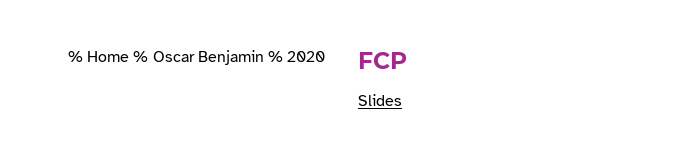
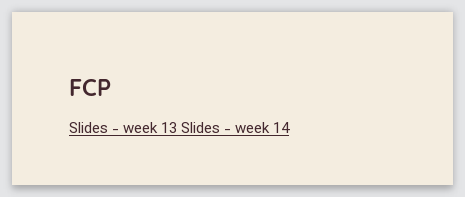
- % Home % Oscar Benjamin % 2020
  FCP
- Slides
+ Slides - week 13 Slides - week 14

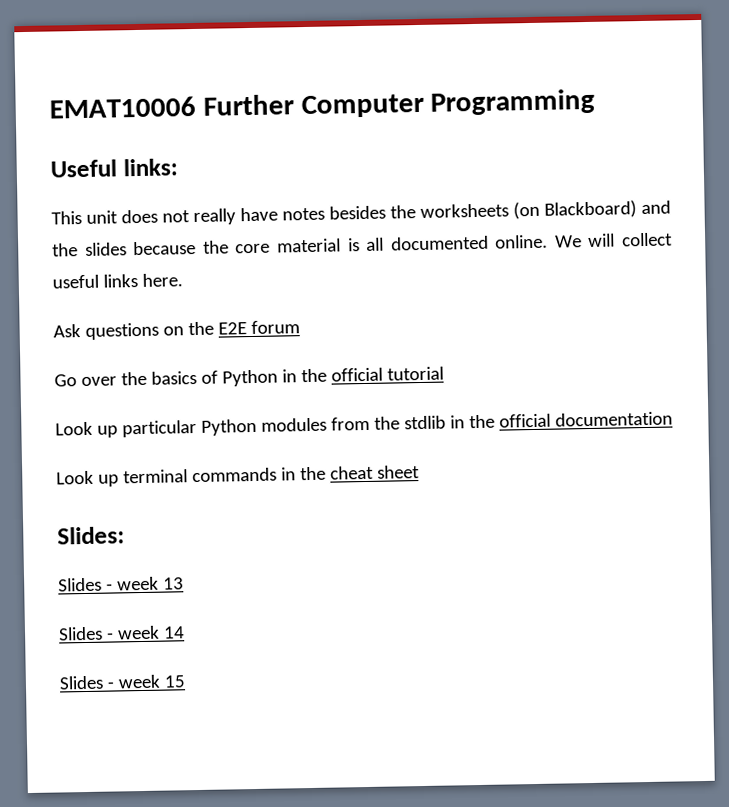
- FCP
+ EMAT10006 Further Computer Programming
+ Useful links:
+ This unit does not really have notes besides the worksheets (on Blackboard) and the slides because the core material is all documented online. We will collect useful links here.
+ Ask questions on the E2E forum
+ Go over the basics of Python in the official tutorial
+ Look up particular Python modules from the stdlib in the official documentation
+ Look up terminal commands in the cheat sheet
+ Slides:
- Slides - week 13 Slides - week 14
+ Slides - week 13
+ Slides - week 14
+ Slides - week 15

